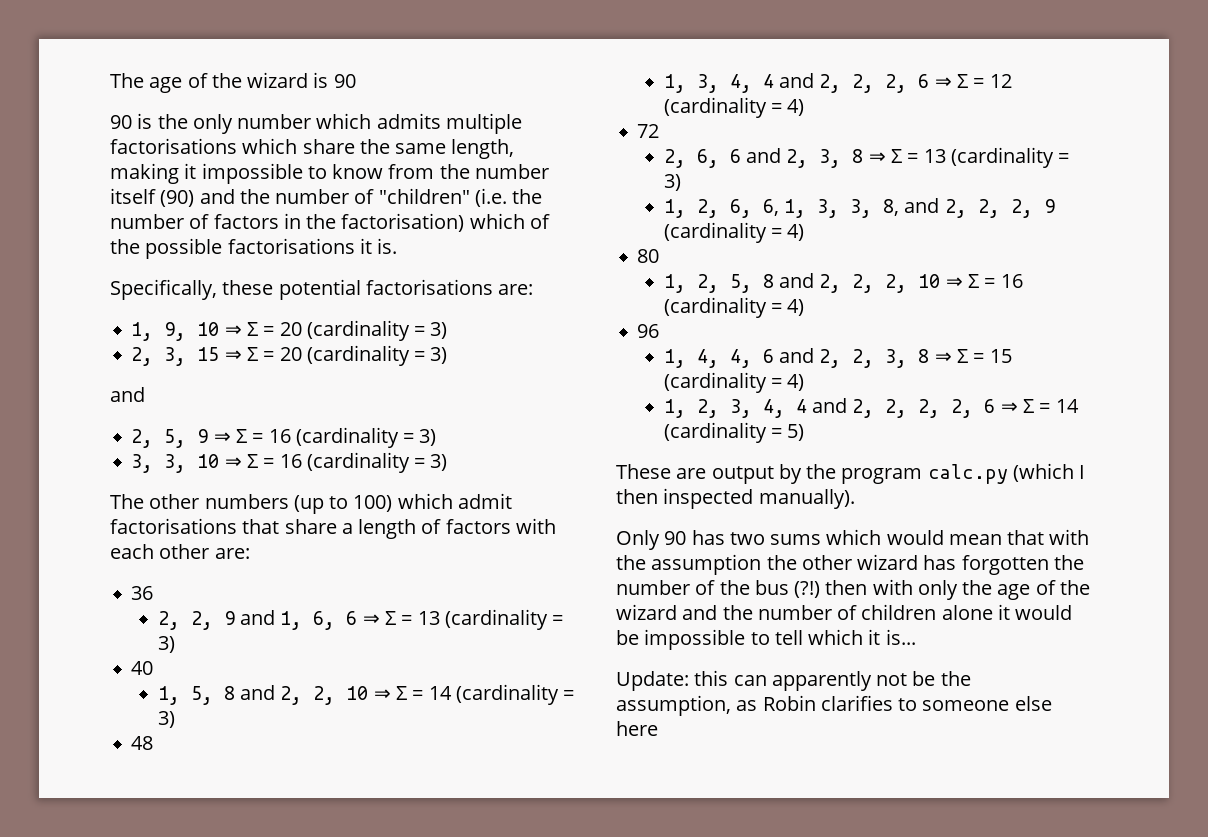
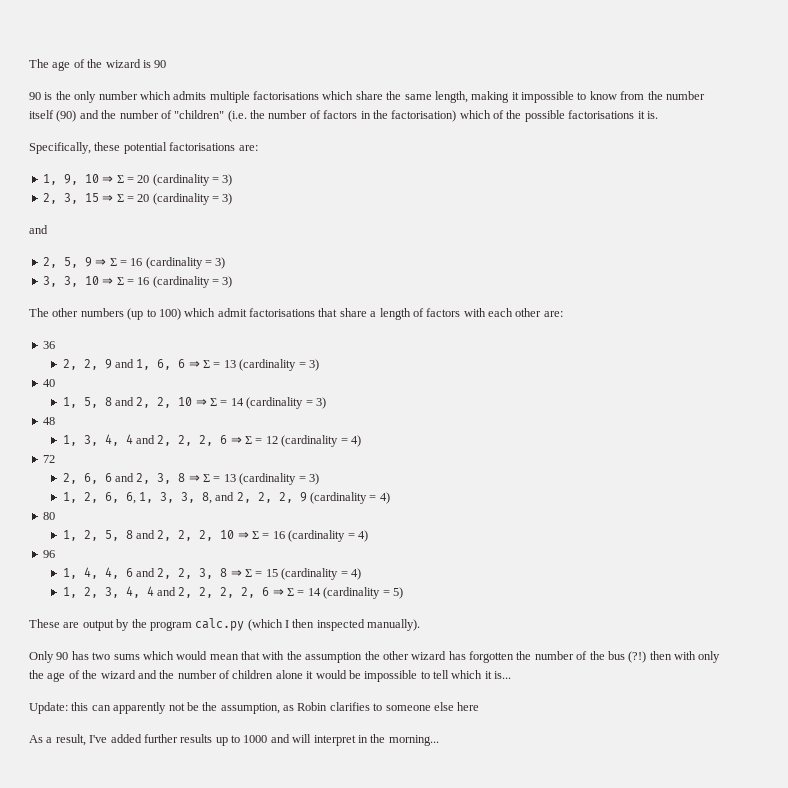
+ As a result, I've added further results up to 1000 and will interpret in the morning...

